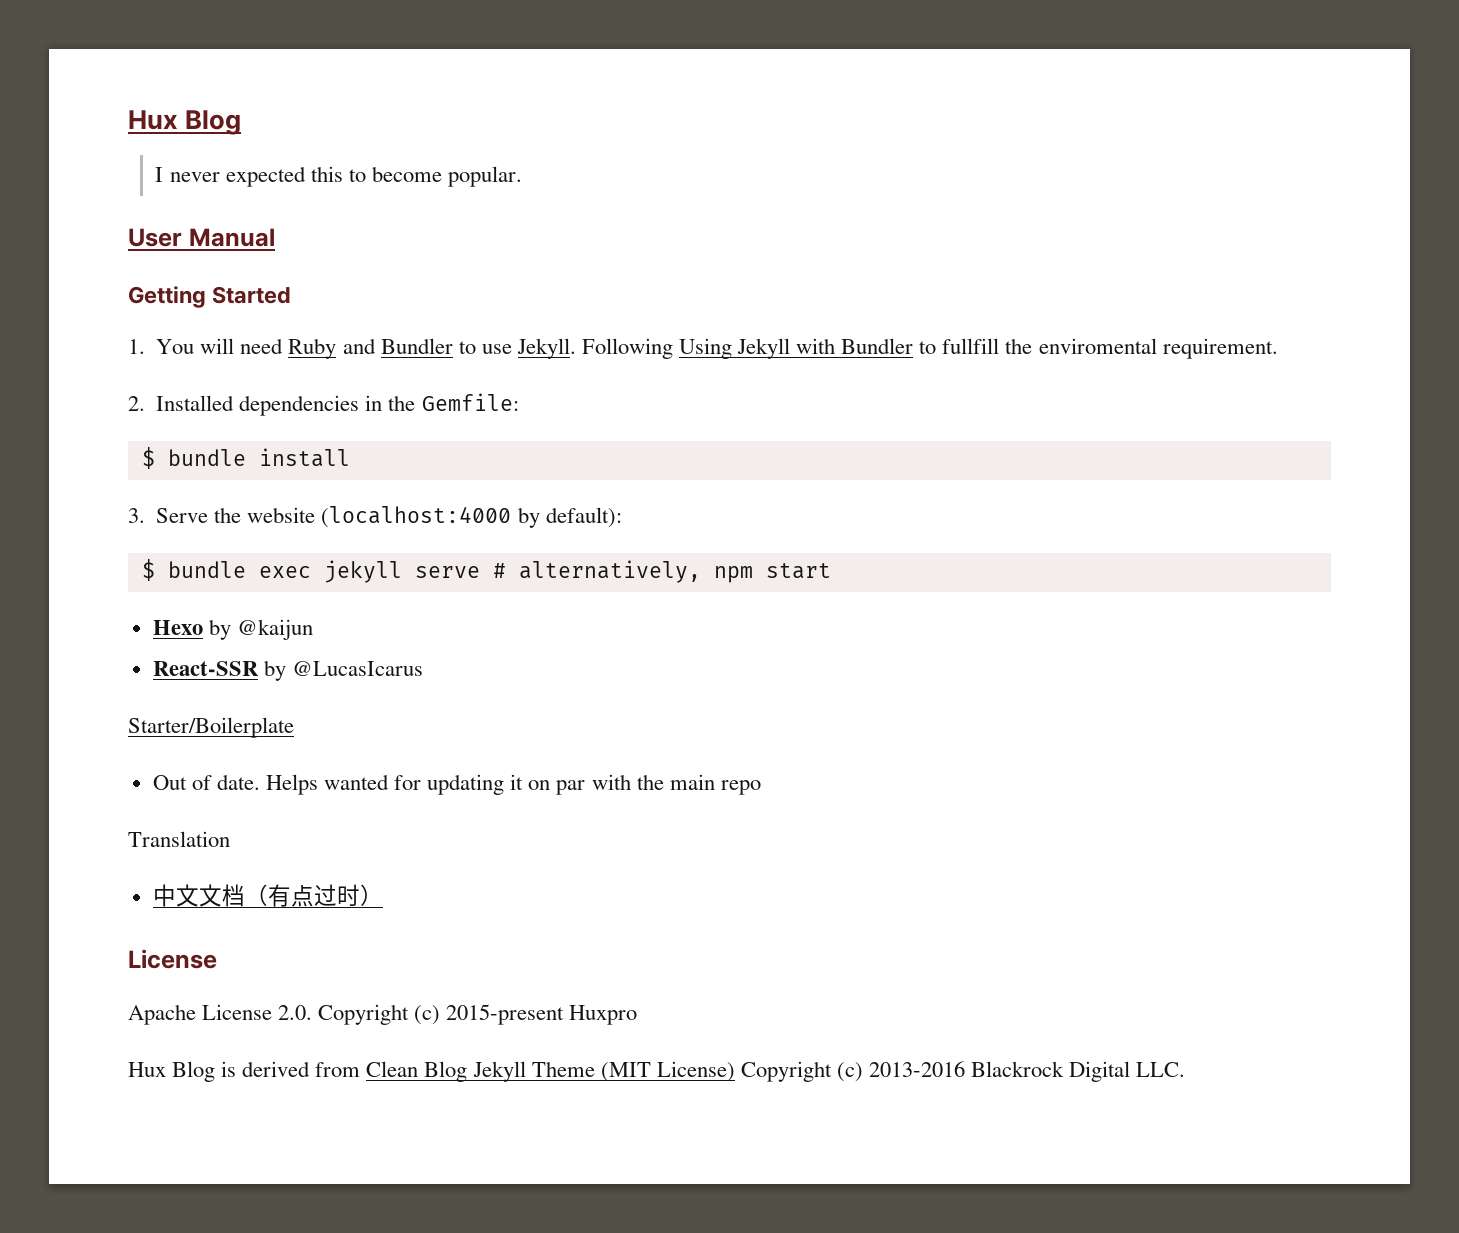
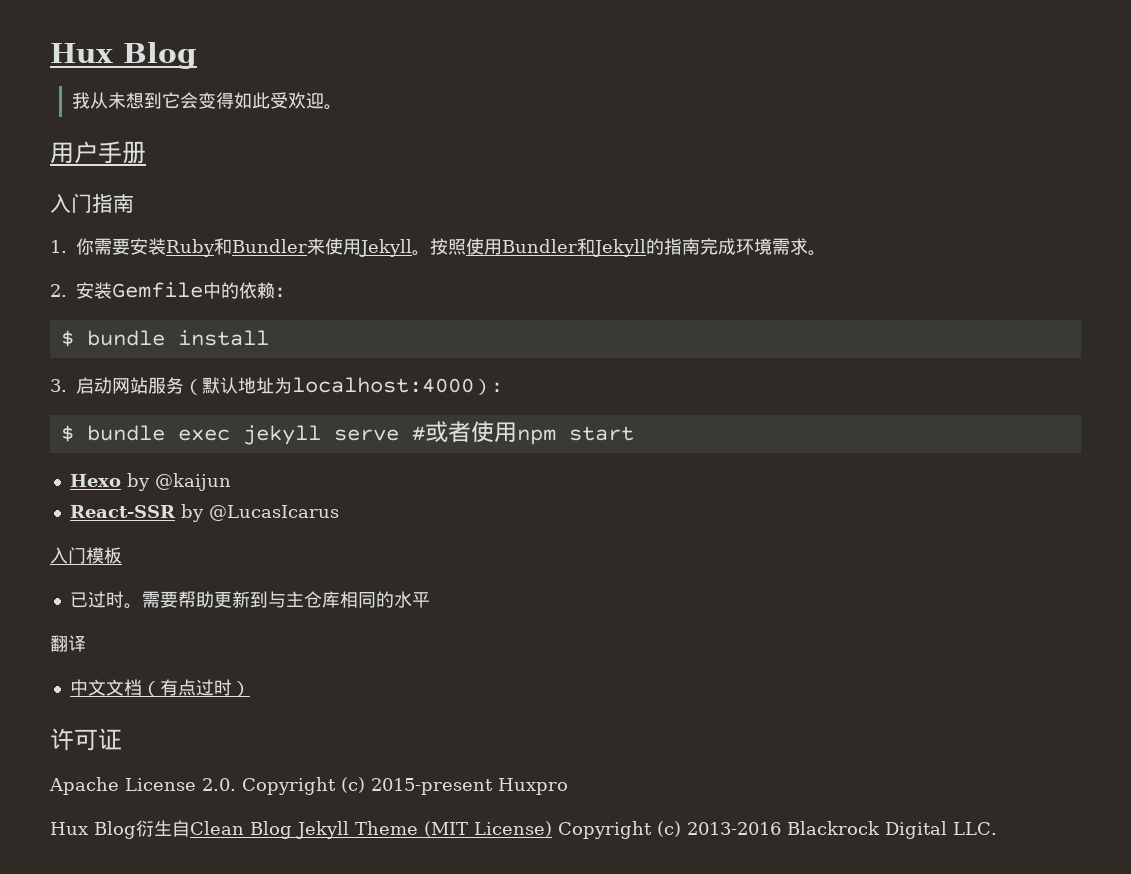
- I never expected this to become popular.
- User Manual
- Getting Started
- 1. You will need Ruby and Bundler to use Jekyll. Following Using Jekyll with Bundler to fullfill the enviromental requirement.
- 2. Installed dependencies in the Gemfile:
+ 我从未想到它会变得如此受欢迎。
+ 用户手册
+ 入门指南
+ 1.你需要安装Ruby和Bundler来使用Jekyll。按照使用Bundler和Jekyll的指南完成环境需求。
+ 2.安装Gemfile中的依赖：
  $ bundle install
- 3. Serve the website (localhost:4000 by default):
+ 3.启动网站服务（默认地址为localhost:4000）：
- $ bundle exec jekyll serve # alternatively, npm start
+ $ bundle exec jekyll serve #或者使用npm start
- Starter/Boilerplate
- Out of date. Helps wanted for updating it on par with the main repo
- Translation
+ 入门模板
+ 已过时。需要帮助更新到与主仓库相同的水平
+ 翻译
  中文文档（有点过时）
- License
+ 许可证
- Hux Blog is derived from Clean Blog Jekyll Theme (MIT License) Copyright (c) 2013-2016 Blackrock Digital LLC.
+ Hux Blog衍生自Clean Blog Jekyll Theme (MIT License) Copyright (c) 2013-2016 Blackrock Digital LLC.

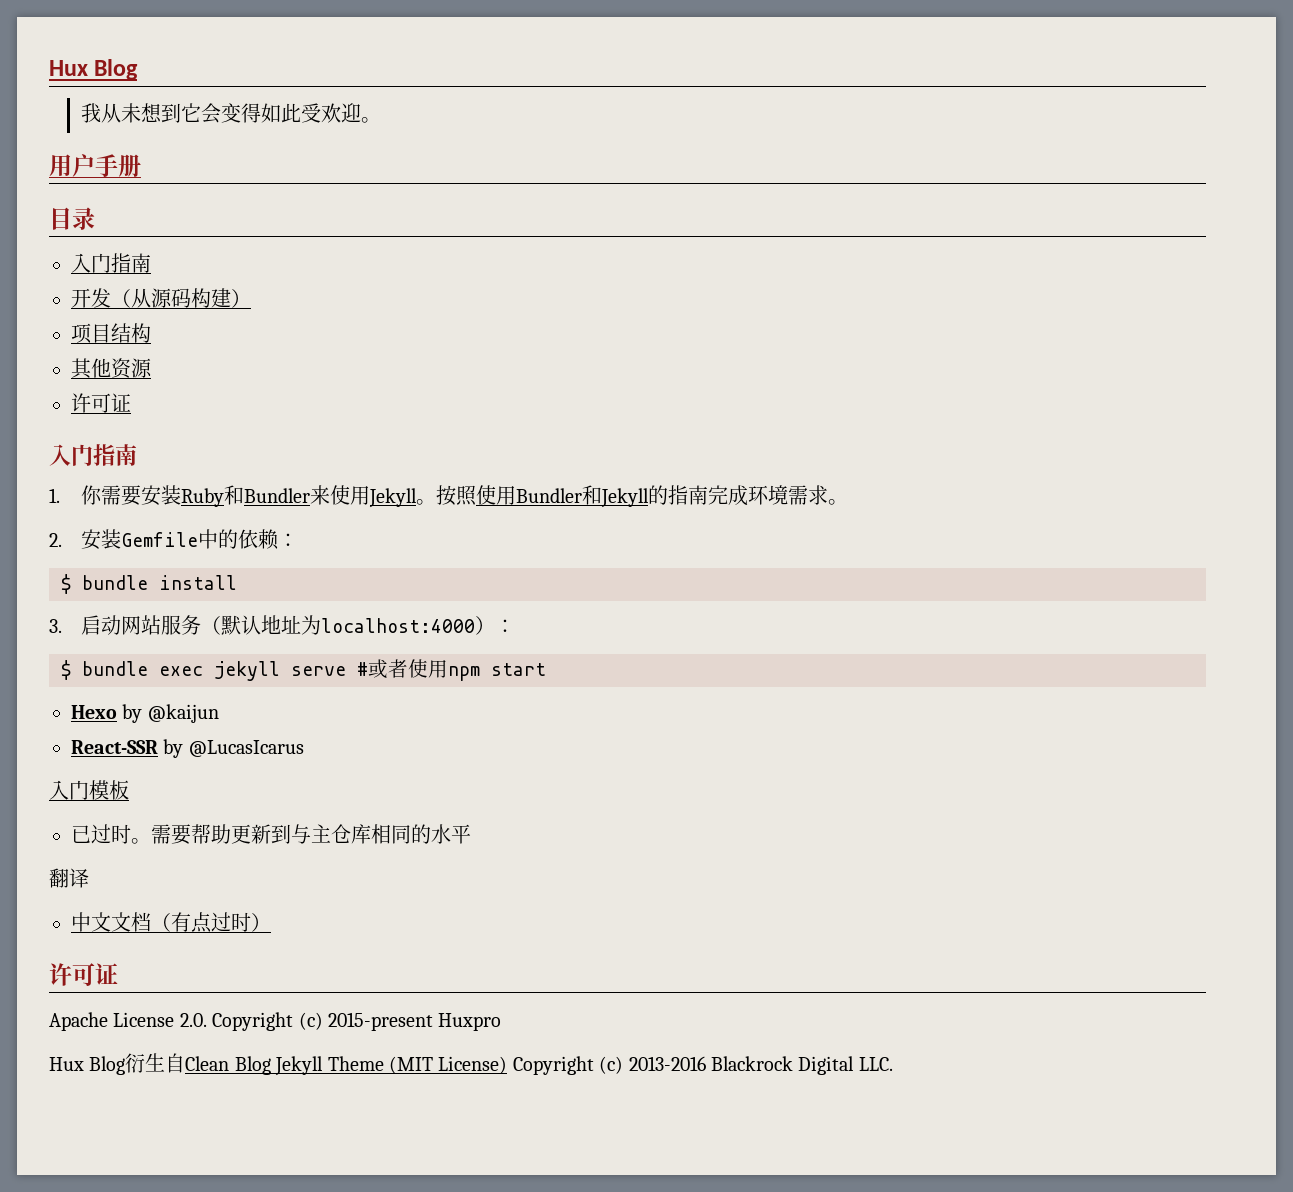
+ 目录
+ 入门指南
+ 开发（从源码构建）
+ 项目结构
+ 其他资源
+ 许可证

